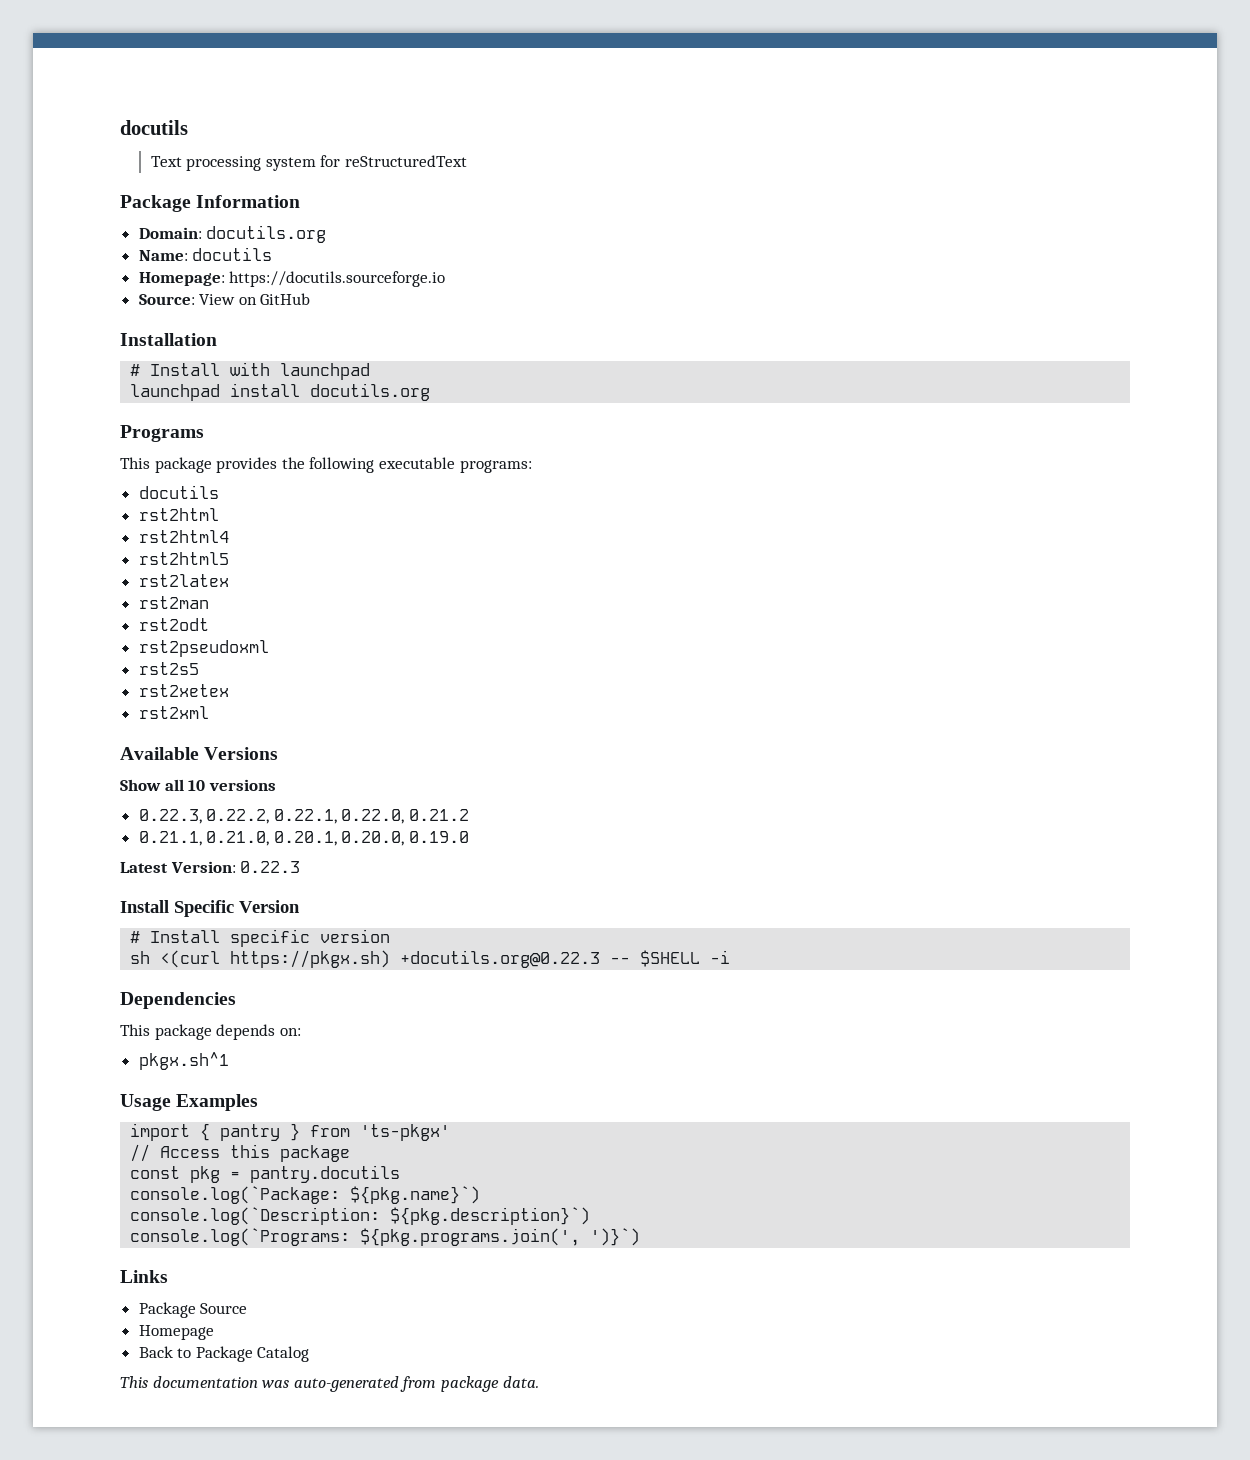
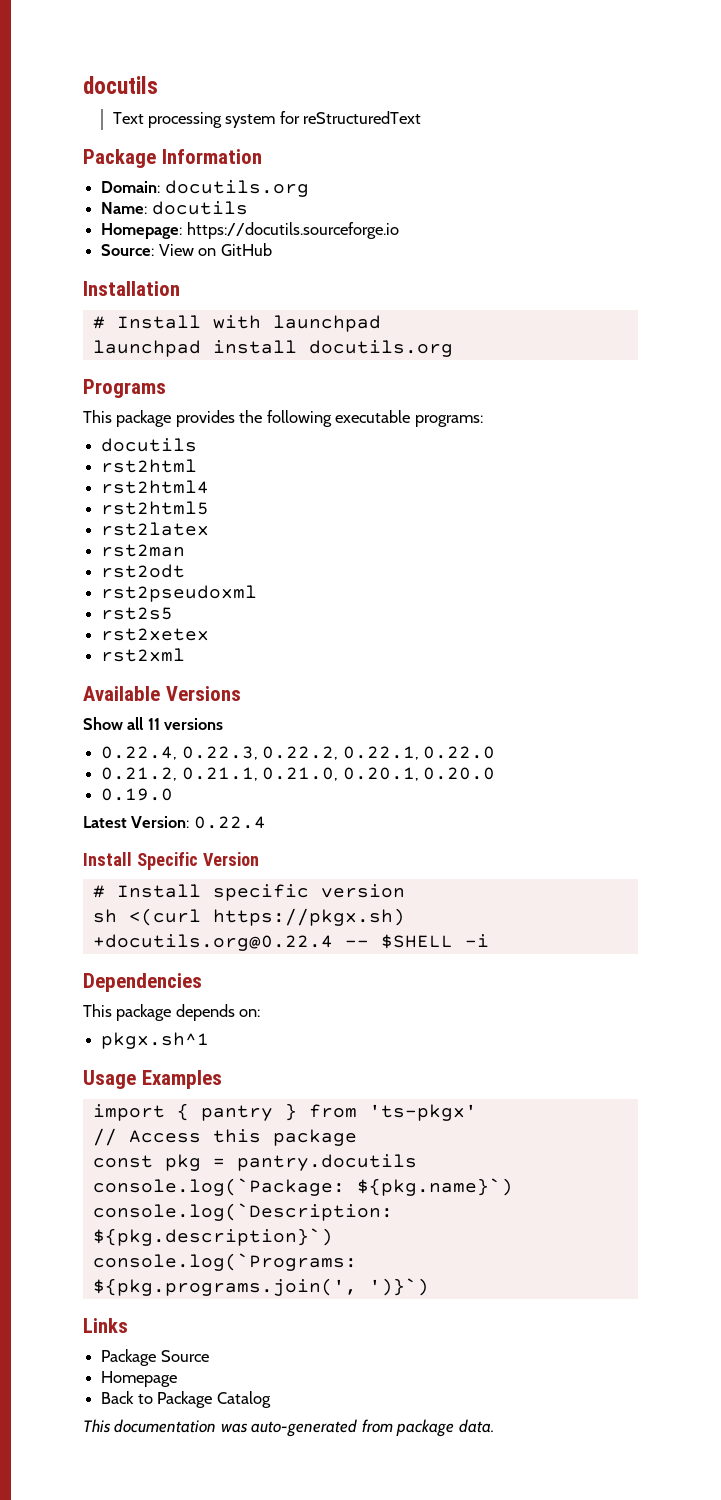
- Show all 10 versions
+ Show all 11 versions
- 0.22.3, 0.22.2, 0.22.1, 0.22.0, 0.21.2
- 0.21.1, 0.21.0, 0.20.1, 0.20.0, 0.19.0
+ 0.22.4, 0.22.3, 0.22.2, 0.22.1, 0.22.0
+ 0.21.2, 0.21.1, 0.21.0, 0.20.1, 0.20.0
+ 0.19.0
- Latest Version: 0.22.3
+ Latest Version: 0.22.4
- sh <(curl https://pkgx.sh) +docutils.org@0.22.3 -- $SHELL -i
+ sh <(curl https://pkgx.sh) +docutils.org@0.22.4 -- $SHELL -i

